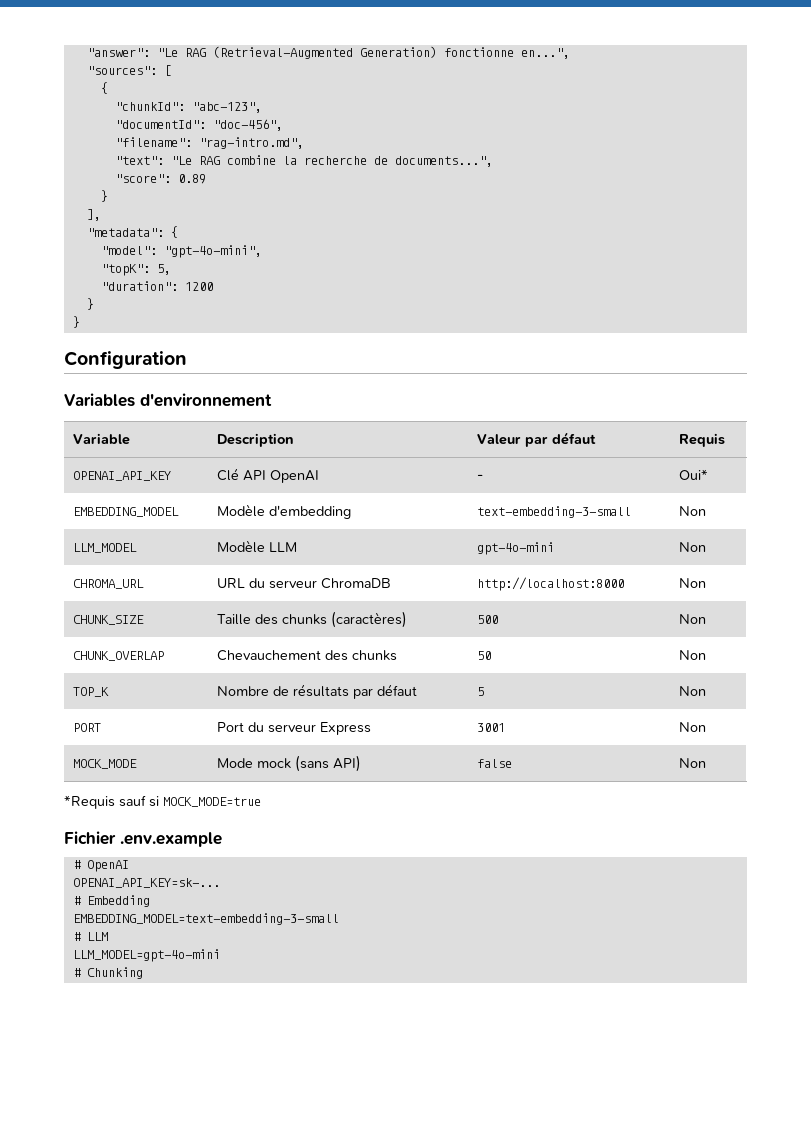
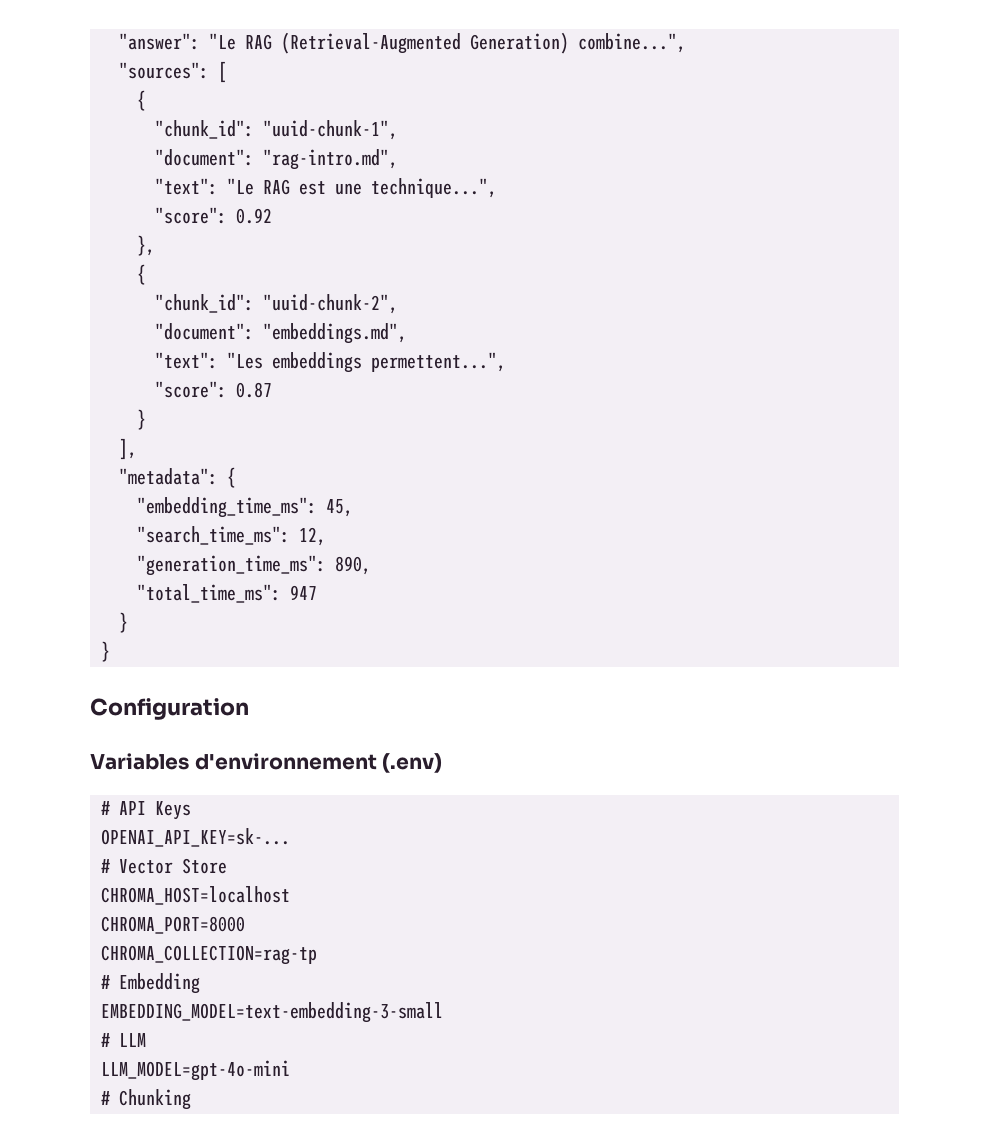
- "answer": "Le RAG (Retrieval-Augmented Generation) fonctionne en...",
+ "answer": "Le RAG (Retrieval-Augmented Generation) combine...",
- "chunkId": "abc-123",
- "documentId": "doc-456",
- "filename": "rag-intro.md",
+ "chunk_id": "uuid-chunk-1",
+ "document": "rag-intro.md",
- "text": "Le RAG combine la recherche de documents...",
- "score": 0.89
+ "text": "Le RAG est une technique...",
+ "score": 0.92
+ },
+ {
+ "chunk_id": "uuid-chunk-2",
+ "document": "embeddings.md",
+ "text": "Les embeddings permettent...",
+ "score": 0.87
  }
  ],
  "metadata": {
- "model": "gpt-4o-mini",
- "topK": 5,
- "duration": 1200
+ "embedding_time_ms": 45,
+ "search_time_ms": 12,
+ "generation_time_ms": 890,
+ "total_time_ms": 947
- Variables d'environnement
- Variable | Description | Valeur par défaut | Requis
- OPENAI_API_KEY | Clé API OpenAI | - | Oui*
- EMBEDDING_MODEL | Modèle d'embedding | text-embedding-3-small | Non
- LLM_MODEL | Modèle LLM | gpt-4o-mini | Non
- CHROMA_URL | URL du serveur ChromaDB | http://localhost:8000 | Non
- CHUNK_SIZE | Taille des chunks (caractères) | 500 | Non
- CHUNK_OVERLAP | Chevauchement des chunks | 50 | Non
- TOP_K | Nombre de résultats par défaut | 5 | Non
- PORT | Port du serveur Express | 3001 | Non
- MOCK_MODE | Mode mock (sans API) | false | Non
- *Requis sauf si MOCK_MODE=true
- Fichier .env.example
- # OpenAI
+ Variables d'environnement (.env)
+ # API Keys
+ # Vector Store
+ CHROMA_HOST=localhost
+ CHROMA_PORT=8000
+ CHROMA_COLLECTION=rag-tp

